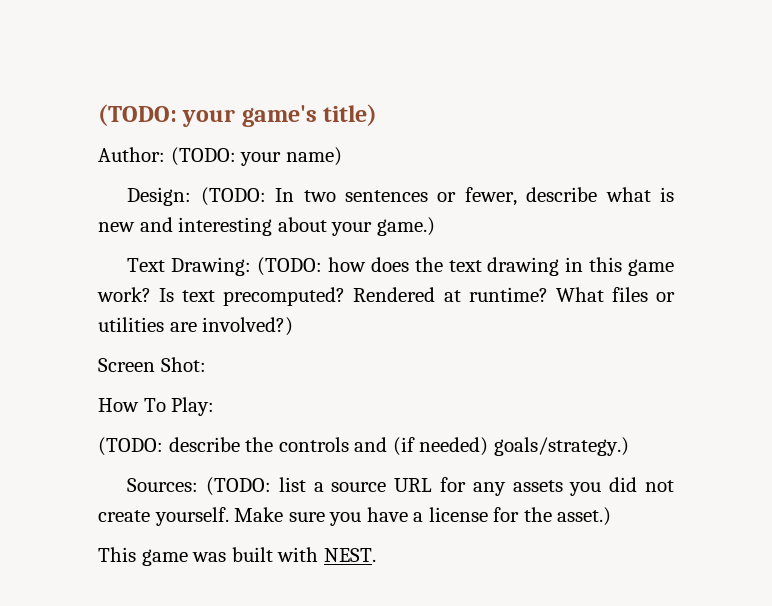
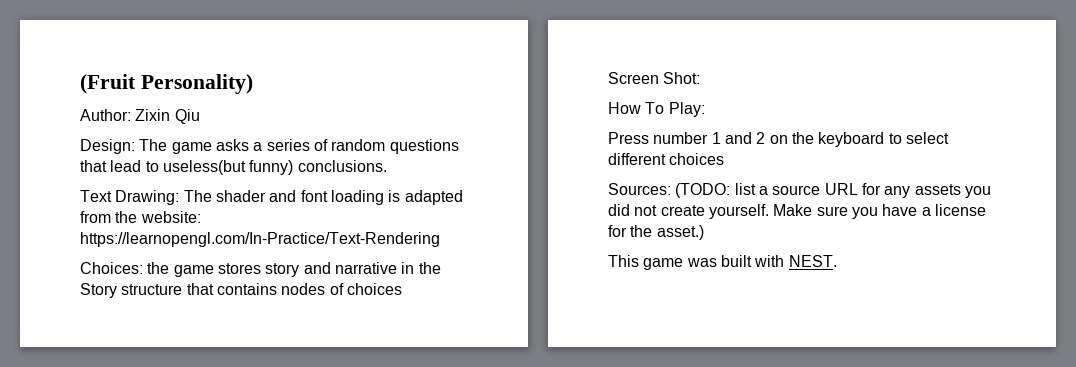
- (TODO: your game's title)
- Author: (TODO: your name)
- Design: (TODO: In two sentences or fewer, describe what is new and interesting about your game.)
- Text Drawing: (TODO: how does the text drawing in this game work? Is text precomputed? Rendered at runtime? What files or utilities are involved?)
+ (Fruit Personality)
+ Author: Zixin Qiu
+ Design: The game asks a series of random questions that lead to useless(but funny) conclusions.
+ Text Drawing: The shader and font loading is adapted from the website: https://learnopengl.com/In-Practice/Text-Rendering
+ Choices: the game stores story and narrative in the Story structure that contains nodes of choices
- (TODO: describe the controls and (if needed) goals/strategy.)
+ Press number 1 and 2 on the keyboard to select different choices

